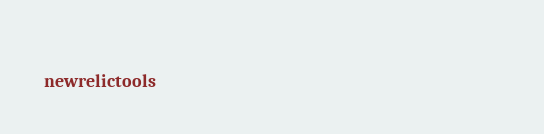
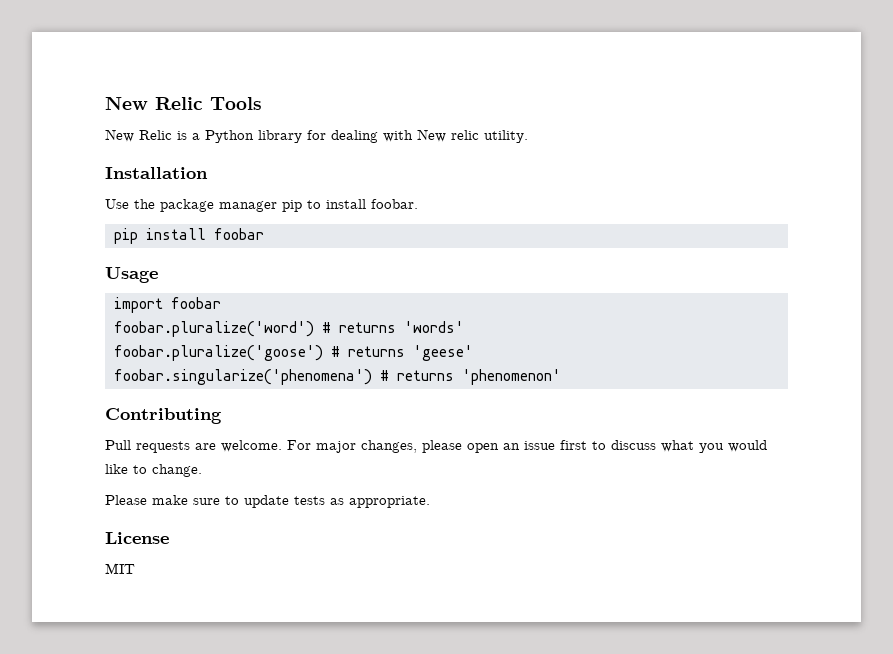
- newrelictools
+ New Relic Tools
+ New Relic is a Python library for dealing with New relic utility.
+ Installation
+ Use the package manager pip to install foobar.
+ pip install foobar
+ Usage
+ import foobar
+ foobar.pluralize('word') # returns 'words'
+ foobar.pluralize('goose') # returns 'geese'
+ foobar.singularize('phenomena') # returns 'phenomenon'
+ Contributing
+ Pull requests are welcome. For major changes, please open an issue first to discuss what you would like to change.
+ Please make sure to update tests as appropriate.
+ License
+ MIT

